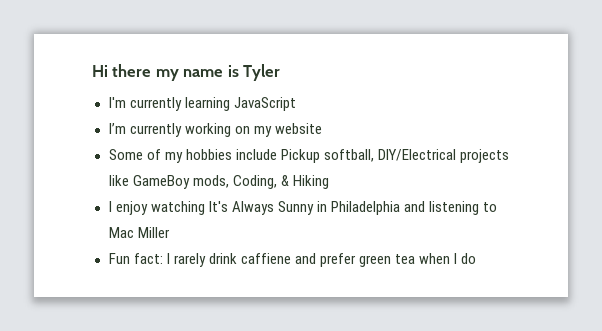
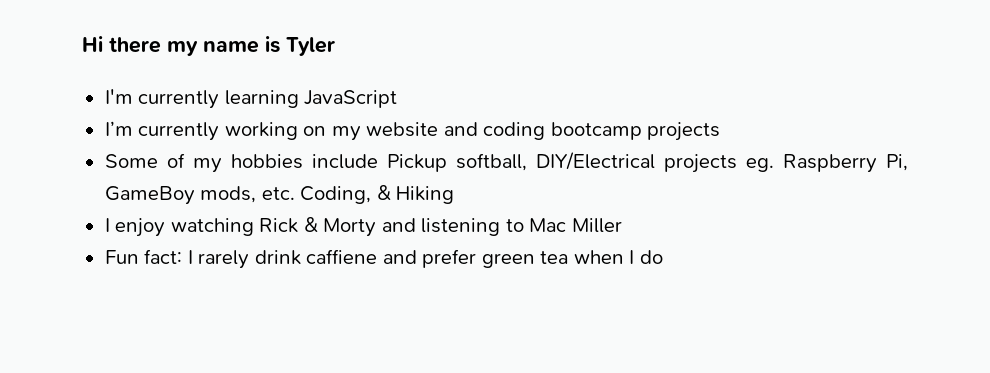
- I’m currently working on my website
+ I’m currently working on my website and coding bootcamp projects
- Some of my hobbies include Pickup softball, DIY/Electrical projects like GameBoy mods, Coding, & Hiking
+ Some of my hobbies include Pickup softball, DIY/Electrical projects eg. Raspberry Pi, GameBoy mods, etc. Coding, & Hiking
- I enjoy watching It's Always Sunny in Philadelphia and listening to Mac Miller
+ I enjoy watching Rick & Morty and listening to Mac Miller

